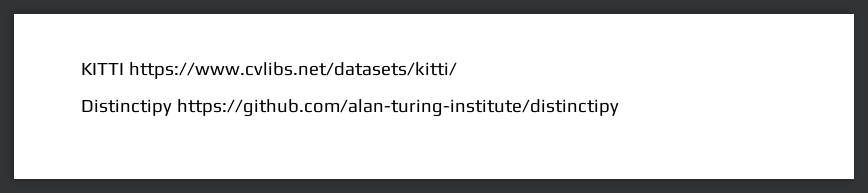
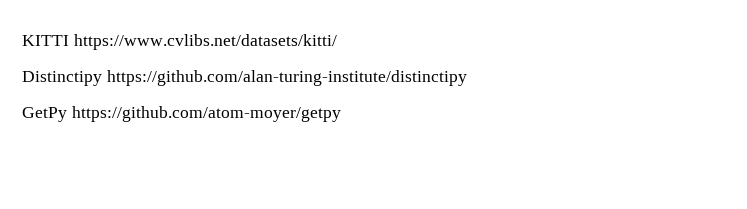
+ GetPy https://github.com/atom-moyer/getpy

